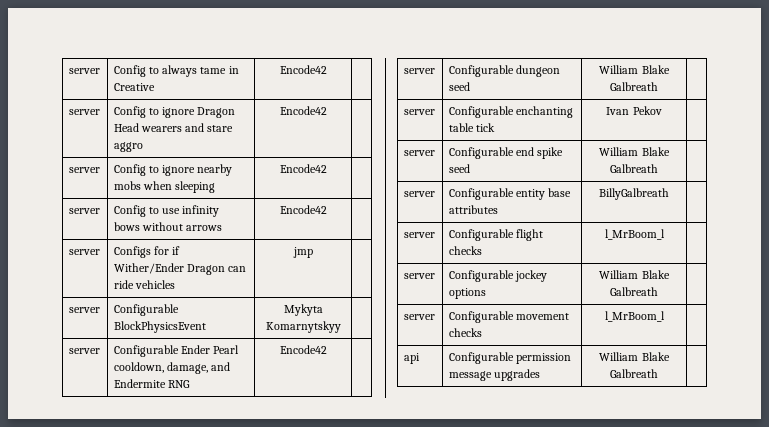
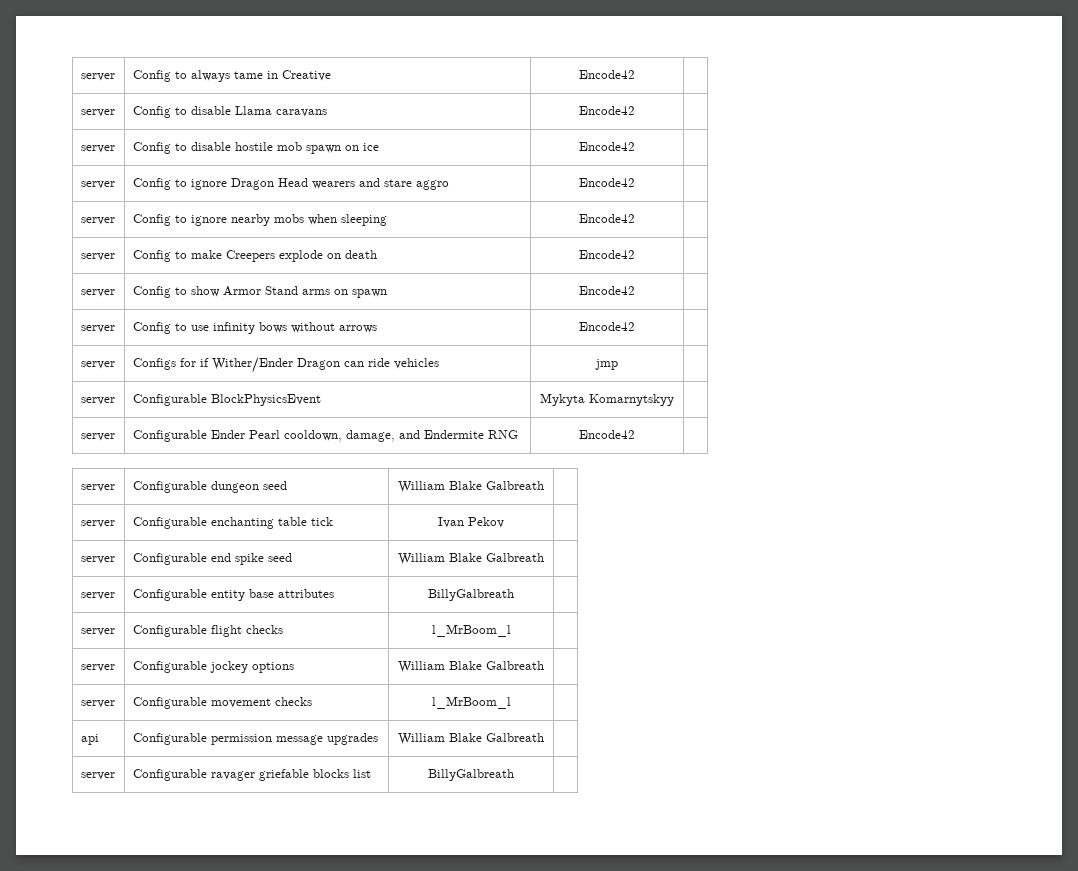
+ server | Config to disable Llama caravans | Encode42 |
+ server | Config to disable hostile mob spawn on ice | Encode42 |
+ server | Config to make Creepers explode on death | Encode42 |
+ server | Config to show Armor Stand arms on spawn | Encode42 |
+ server | Configurable ravager griefable blocks list | BillyGalbreath |

